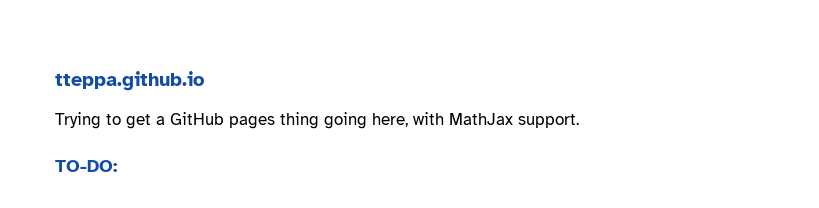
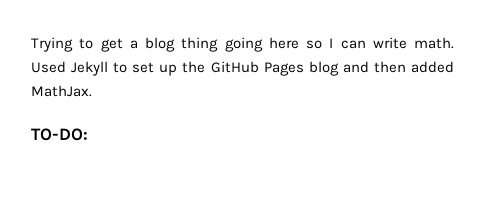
- tteppa.github.io
- Trying to get a GitHub pages thing going here, with MathJax support.
+ Trying to get a blog thing going here so I can write math. Used Jekyll to set up the GitHub Pages blog and then added MathJax.

